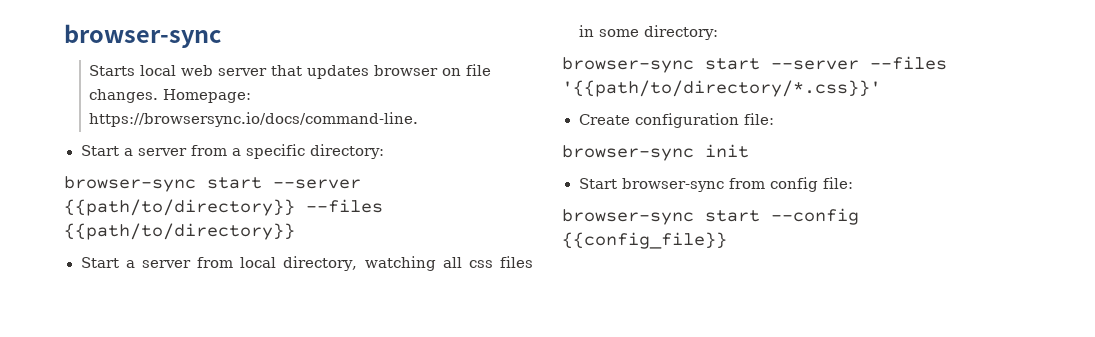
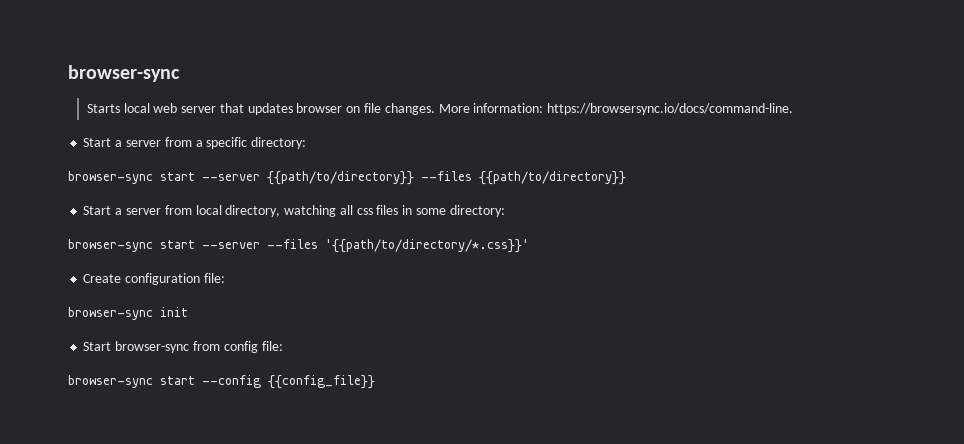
- Homepage: https://browsersync.io/docs/command-line.
+ More information: https://browsersync.io/docs/command-line.

